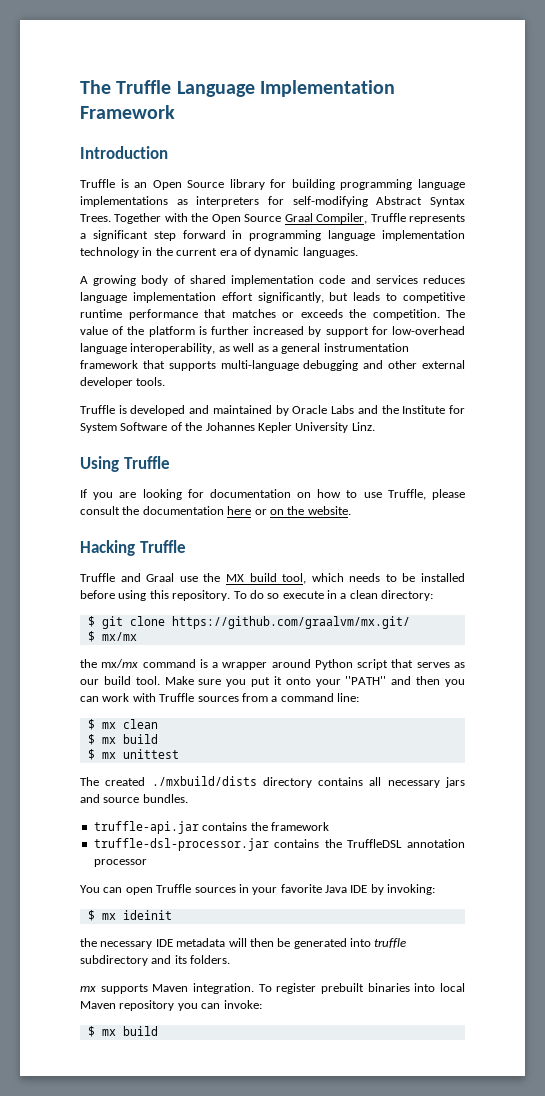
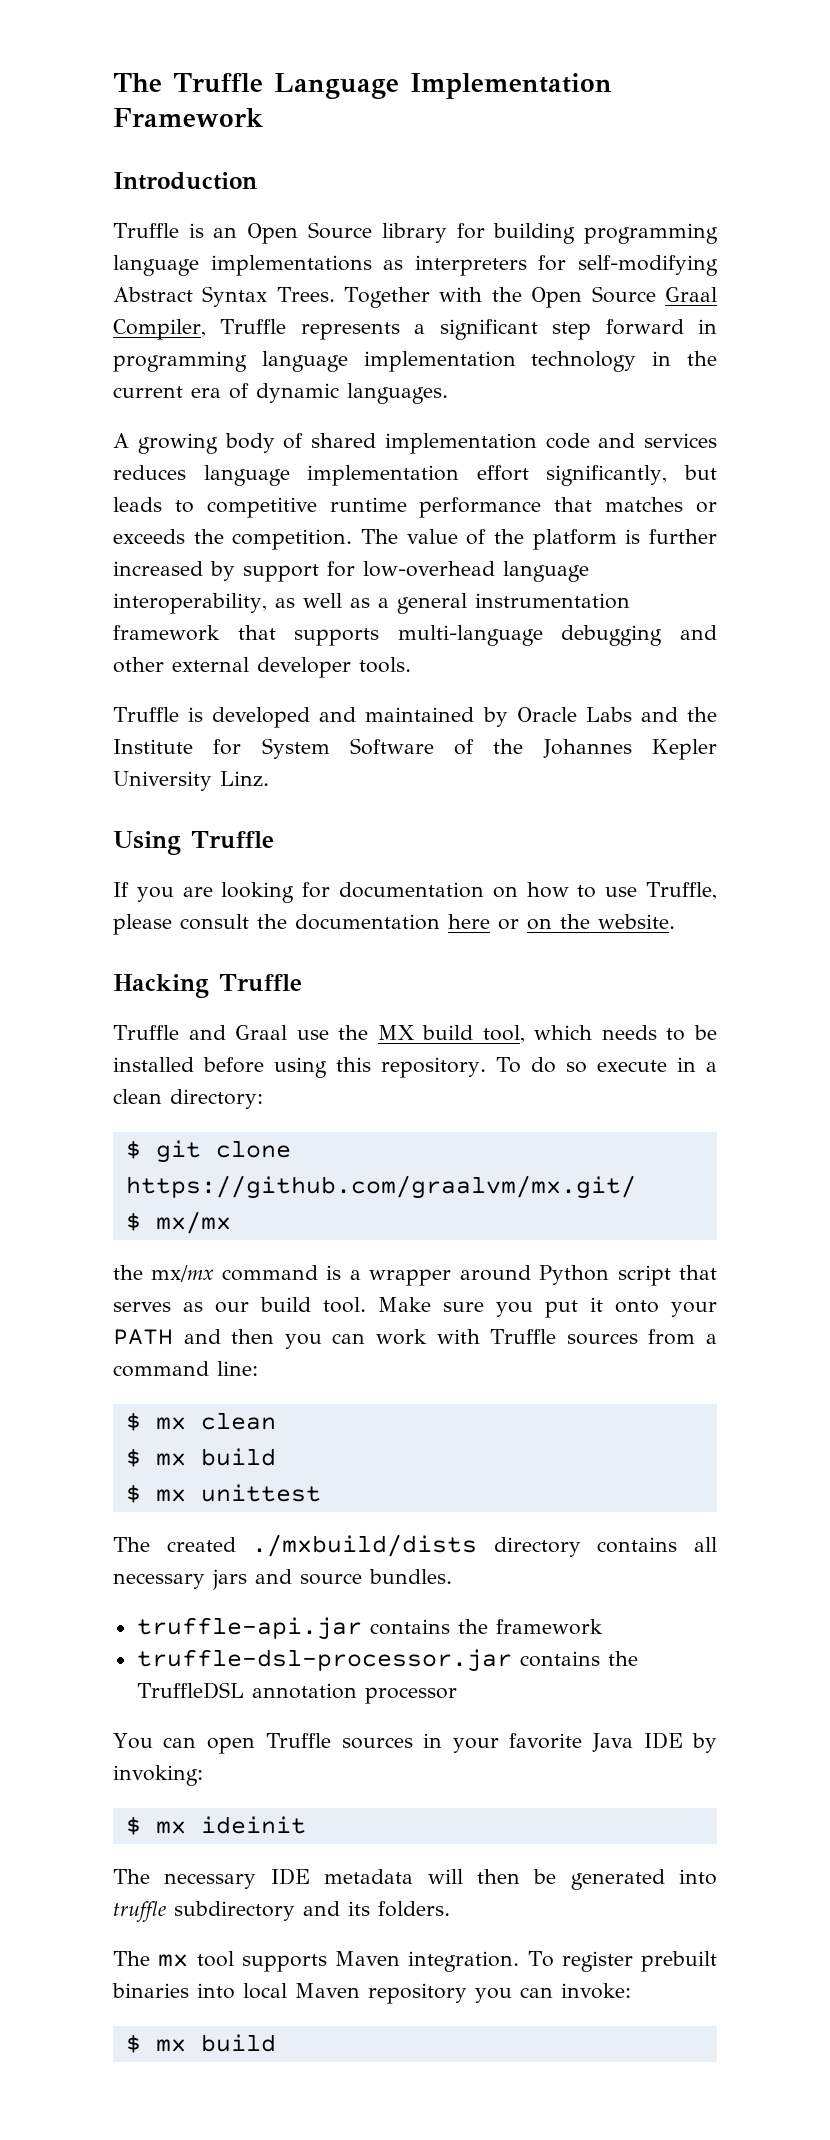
- Make sure you put it onto your ''PATH'' and then you can work with Truffle sources from a command line:
+ Make sure you put it onto your PATH and then you can work with Truffle sources from a command line:
- the necessary IDE metadata will then be generated into truffle subdirectory and its folders.
+ The necessary IDE metadata will then be generated into truffle subdirectory and its folders.
- mx supports Maven integration.
+ The mx tool supports Maven integration.

